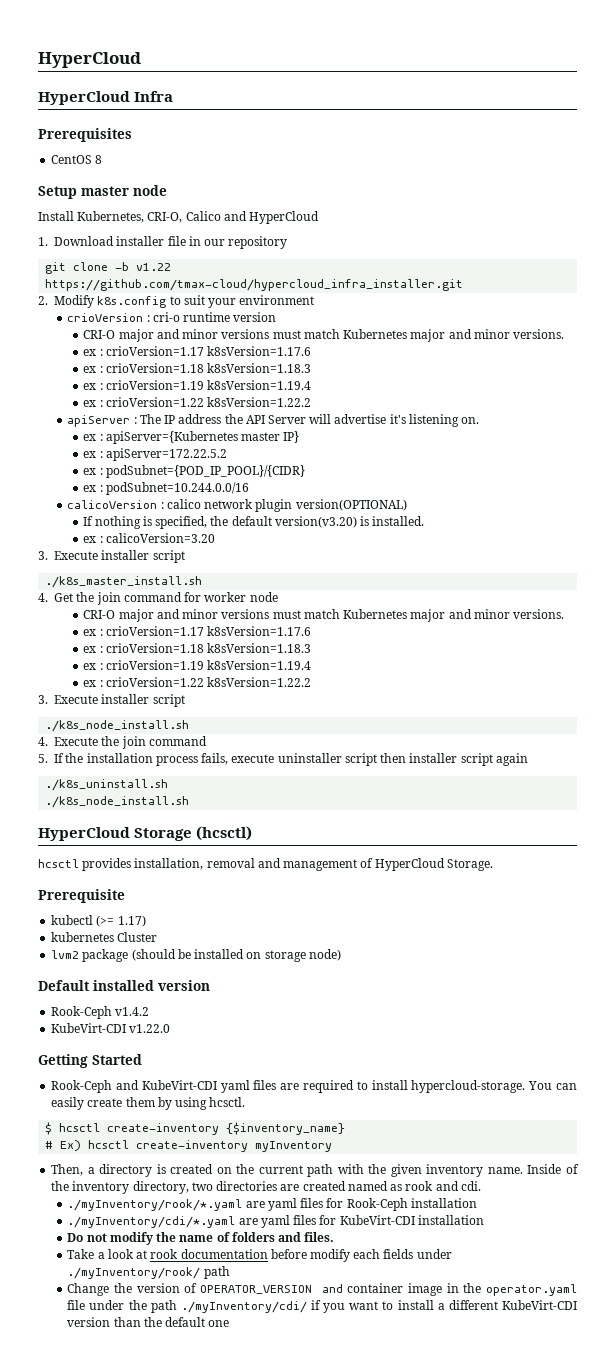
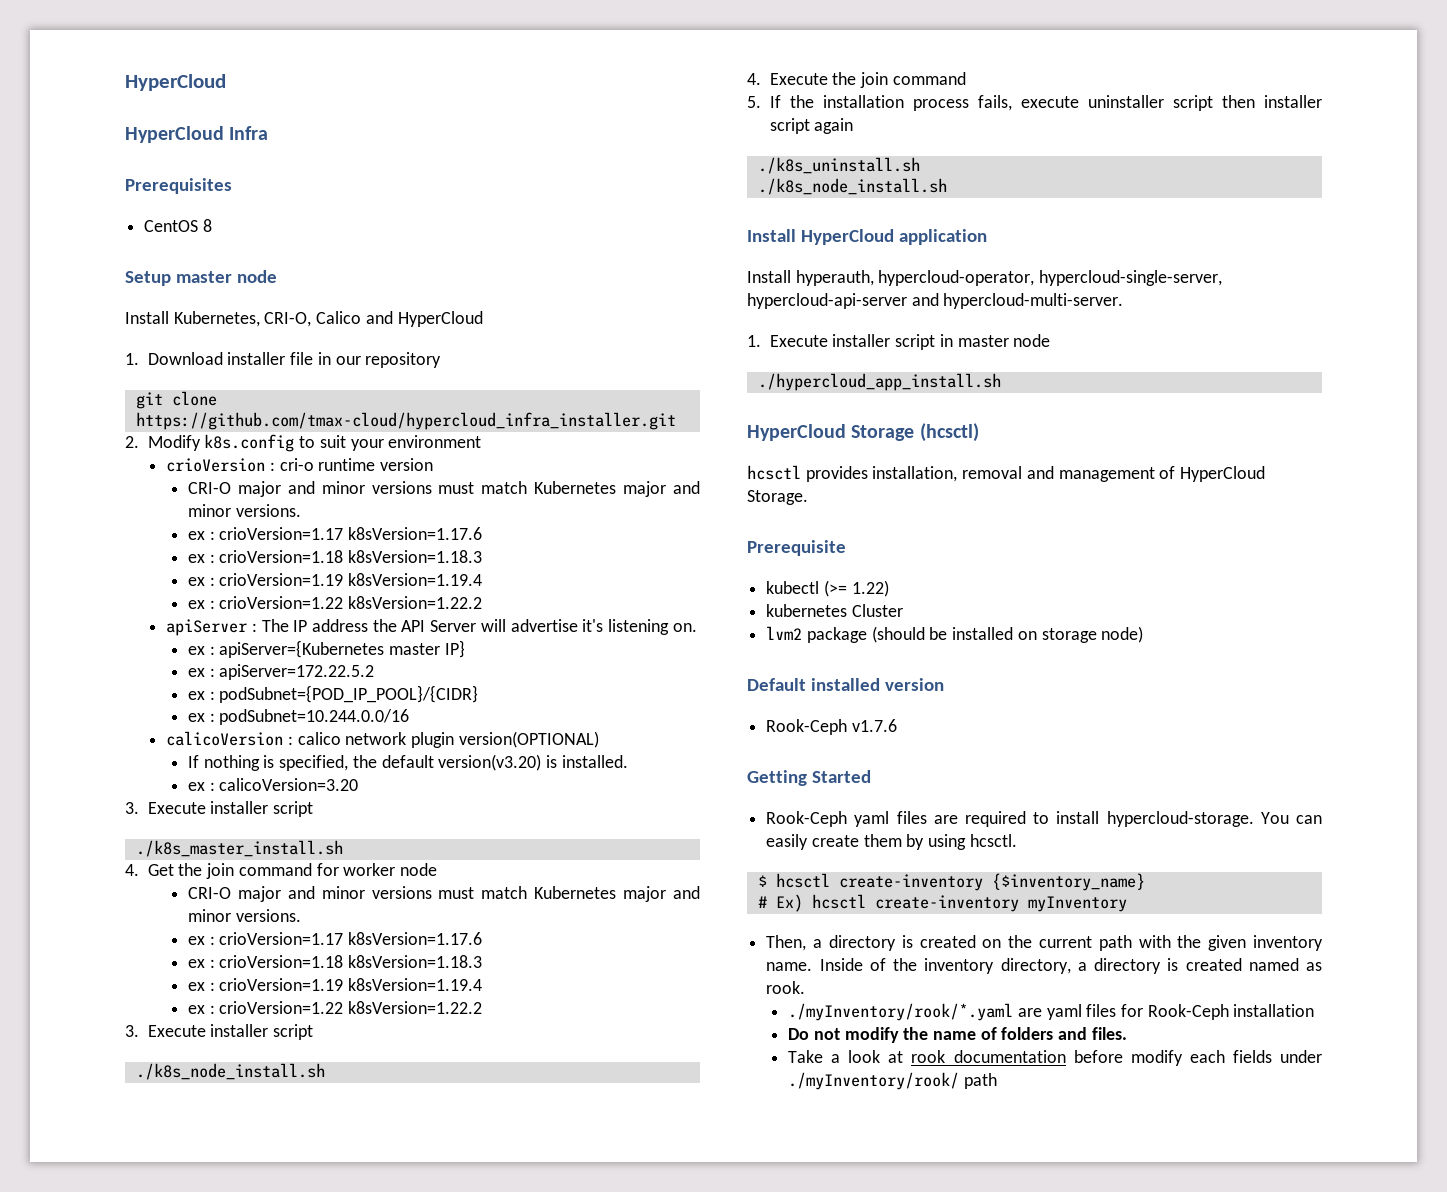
- git clone -b v1.22 https://github.com/tmax-cloud/hypercloud_infra_installer.git
+ git clone https://github.com/tmax-cloud/hypercloud_infra_installer.git
+ Install HyperCloud application
+ Install hyperauth, hypercloud-operator, hypercloud-single-server, hypercloud-api-server and hypercloud-multi-server.
+ 1. Execute installer script in master node
+ ./hypercloud_app_install.sh
- kubectl (>= 1.17)
+ kubectl (>= 1.22)
- Rook-Ceph v1.4.2
- KubeVirt-CDI v1.22.0
+ Rook-Ceph v1.7.6
- Rook-Ceph and KubeVirt-CDI yaml files are required to install hypercloud-storage.
+ Rook-Ceph yaml files are required to install hypercloud-storage.
- Inside of the inventory directory, two directories are created named as rook and cdi.
+ Inside of the inventory directory, a directory is created named as rook.
- ./myInventory/cdi/*.yaml are yaml files for KubeVirt-CDI installation
- Change the version of OPERATOR_VERSION and container image in the operator.yaml file under the path ./myInventory/cdi/ if you want to install a different KubeVirt-CDI version than the default one

